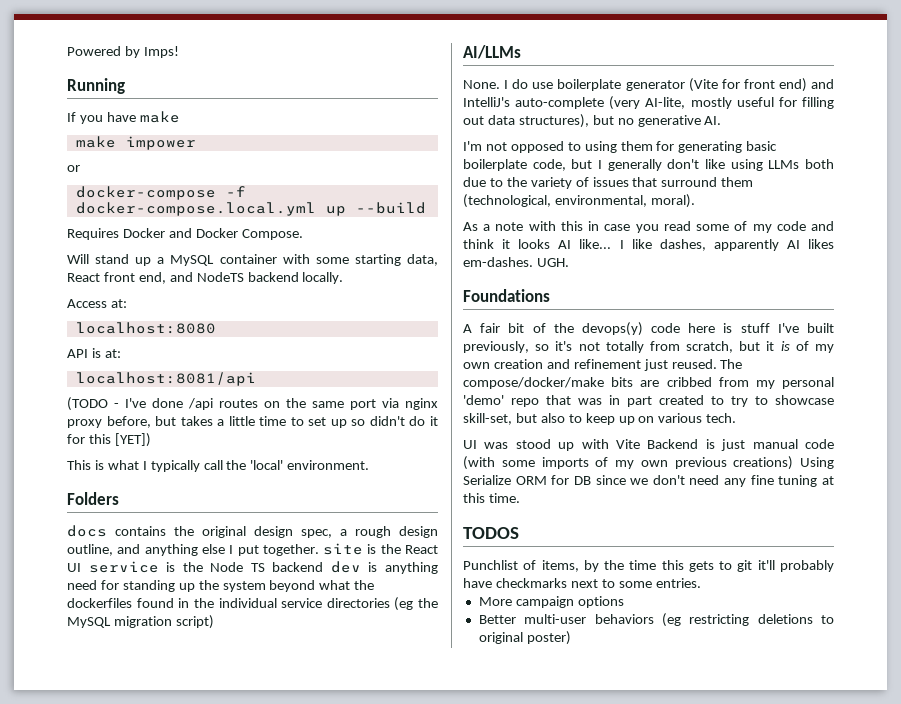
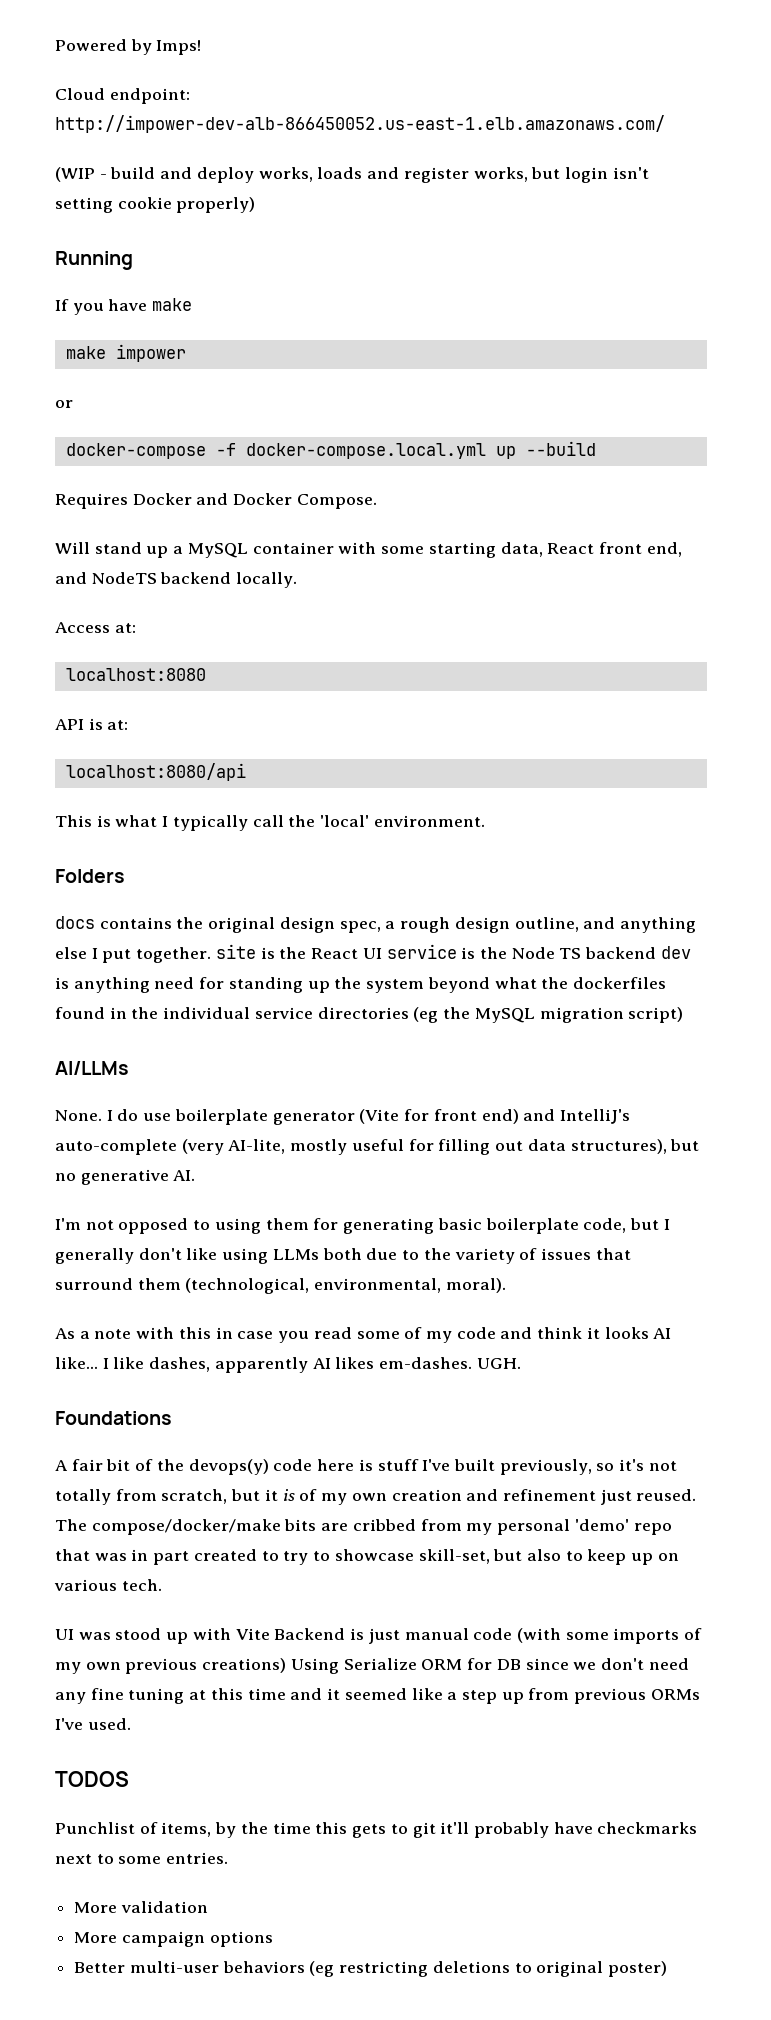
+ Cloud endpoint: http://impower-dev-alb-866450052.us-east-1.elb.amazonaws.com/
+ (WIP - build and deploy works, loads and register works, but login isn't setting cookie properly)
- localhost:8081/api
- (TODO - I've done /api routes on the same port via nginx proxy before, but takes a little time to set up so didn't do it for this [YET])
+ localhost:8080/api
- UI was stood up with Vite Backend is just manual code (with some imports of my own previous creations) Using Serialize ORM for DB since we don't need any fine tuning at this time.
+ UI was stood up with Vite Backend is just manual code (with some imports of my own previous creations) Using Serialize ORM for DB since we don't need any fine tuning at this time and it seemed like a step up from previous ORMs I've used.
+ More validation

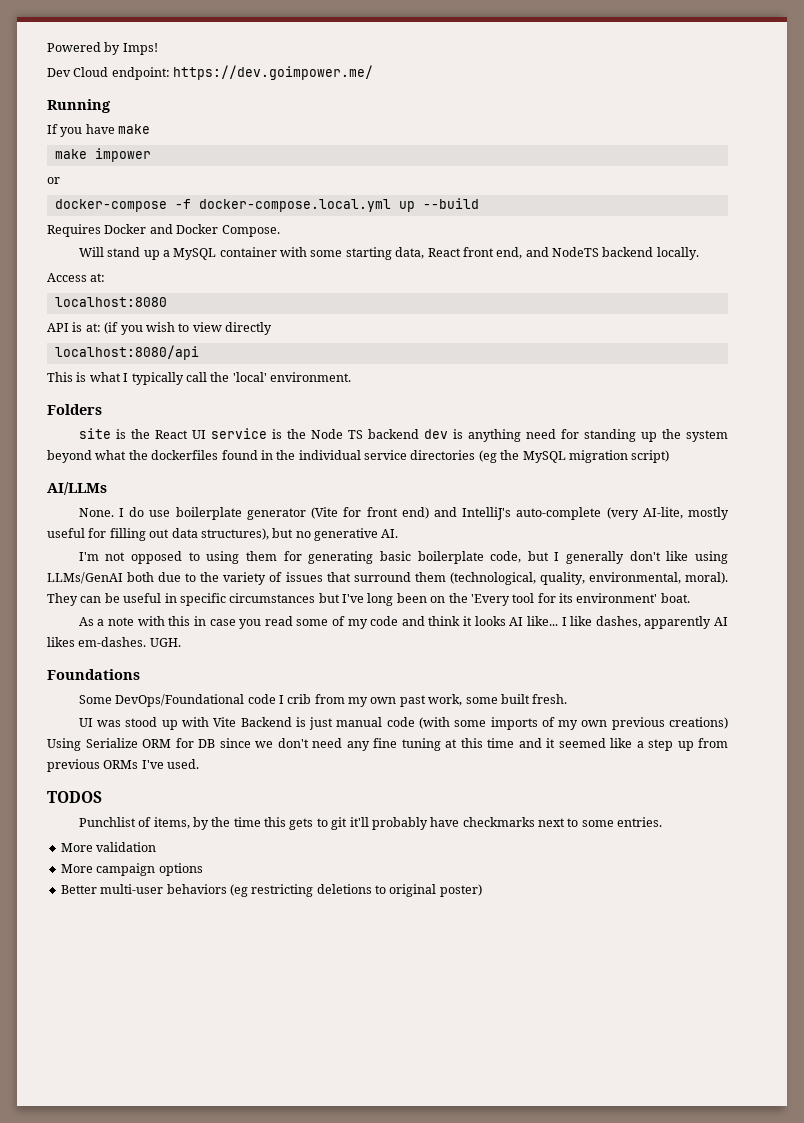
- Cloud endpoint: http://impower-dev-alb-866450052.us-east-1.elb.amazonaws.com/
- (WIP - build and deploy works, loads and register works, but login isn't setting cookie properly)
+ Dev Cloud endpoint: https://dev.goimpower.me/
- API is at:
+ API is at: (if you wish to view directly
- docs contains the original design spec, a rough design outline, and anything else I put together. site is the React UI service is the Node TS backend dev is anything need for standing up the system beyond what the dockerfiles found in the individual service directories (eg the MySQL migration script)
+ site is the React UI service is the Node TS backend dev is anything need for standing up the system beyond what the dockerfiles found in the individual service directories (eg the MySQL migration script)
- I'm not opposed to using them for generating basic boilerplate code, but I generally don't like using LLMs both due to the variety of issues that surround them (technological, environmental, moral).
+ I'm not opposed to using them for generating basic boilerplate code, but I generally don't like using LLMs/GenAI both due to the variety of issues that surround them (technological, quality, environmental, moral). They can be useful in specific circumstances but I've long been on the 'Every tool for its environment' boat.
- A fair bit of the devops(y) code here is stuff I've built previously, so it's not totally from scratch, but it is of my own creation and refinement just reused. The compose/docker/make bits are cribbed from my personal 'demo' repo that was in part created to try to showcase skill-set, but also to keep up on various tech.
+ Some DevOps/Foundational code I crib from my own past work, some built fresh.

